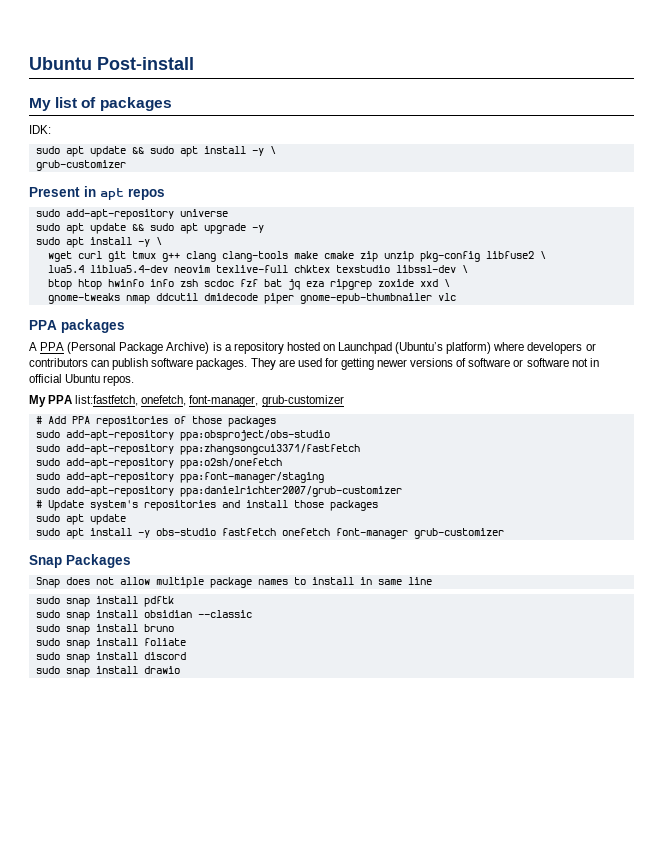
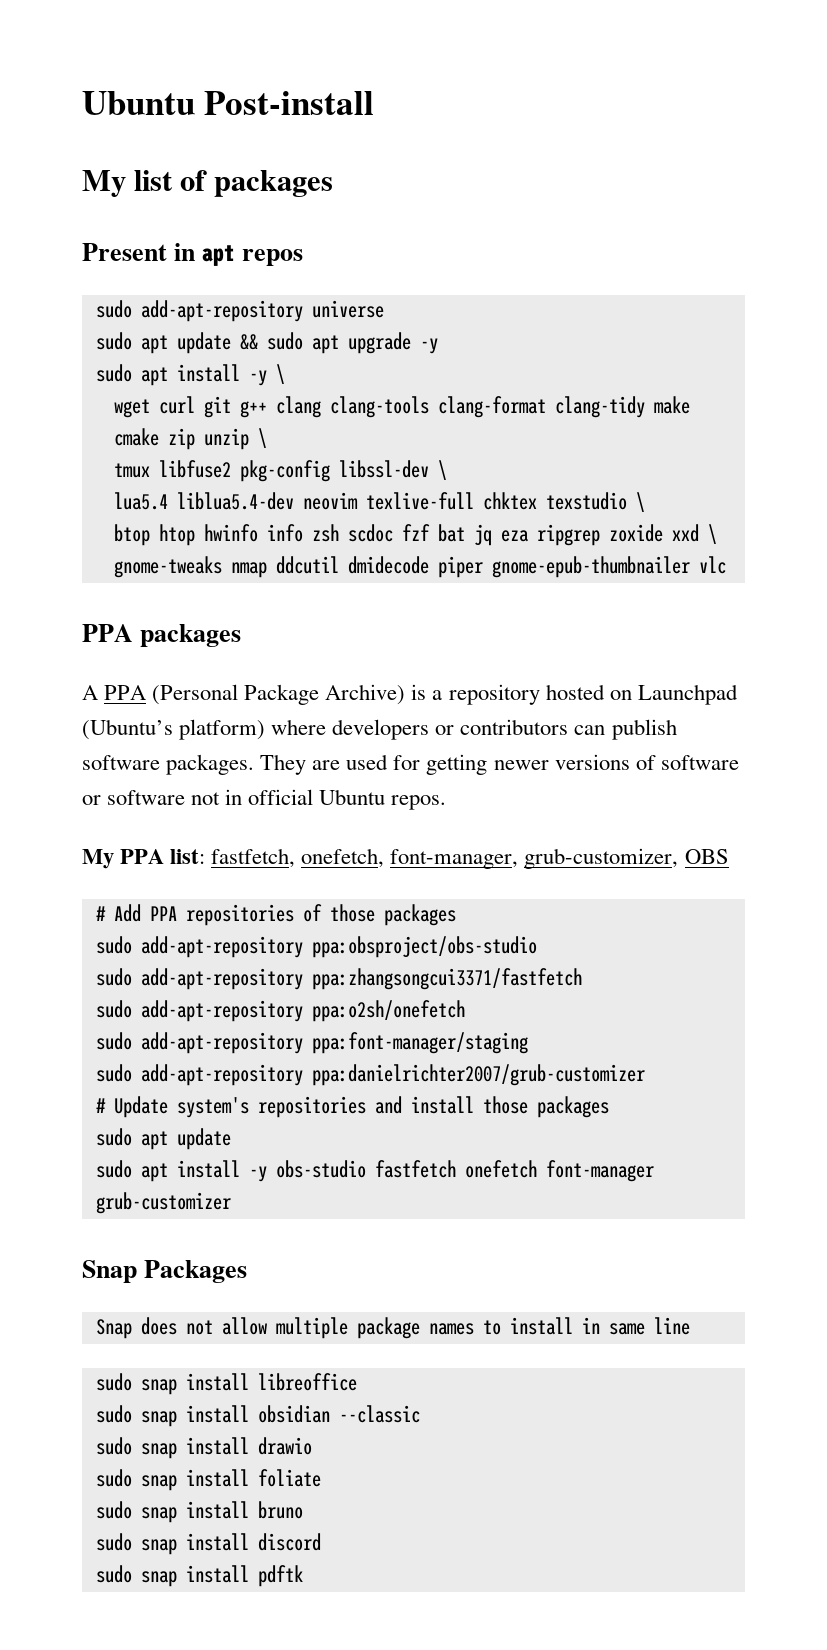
- IDK:
- sudo apt update && sudo apt install -y \
- grub-customizer
- wget curl git tmux g++ clang clang-tools make cmake zip unzip pkg-config libfuse2 \
+ wget curl git g++ clang clang-tools clang-format clang-tidy make cmake zip unzip \
+ tmux libfuse2 pkg-config libssl-dev \
- lua5.4 liblua5.4-dev neovim texlive-full chktex texstudio libssl-dev \
+ lua5.4 liblua5.4-dev neovim texlive-full chktex texstudio \
- My PPA list:fastfetch, onefetch, font-manager, grub-customizer
+ My PPA list: fastfetch, onefetch, font-manager, grub-customizer, OBS
- sudo snap install pdftk
+ sudo snap install libreoffice
- sudo snap install bruno
+ sudo snap install drawio
+ sudo snap install bruno
- sudo snap install drawio
+ sudo snap install pdftk

